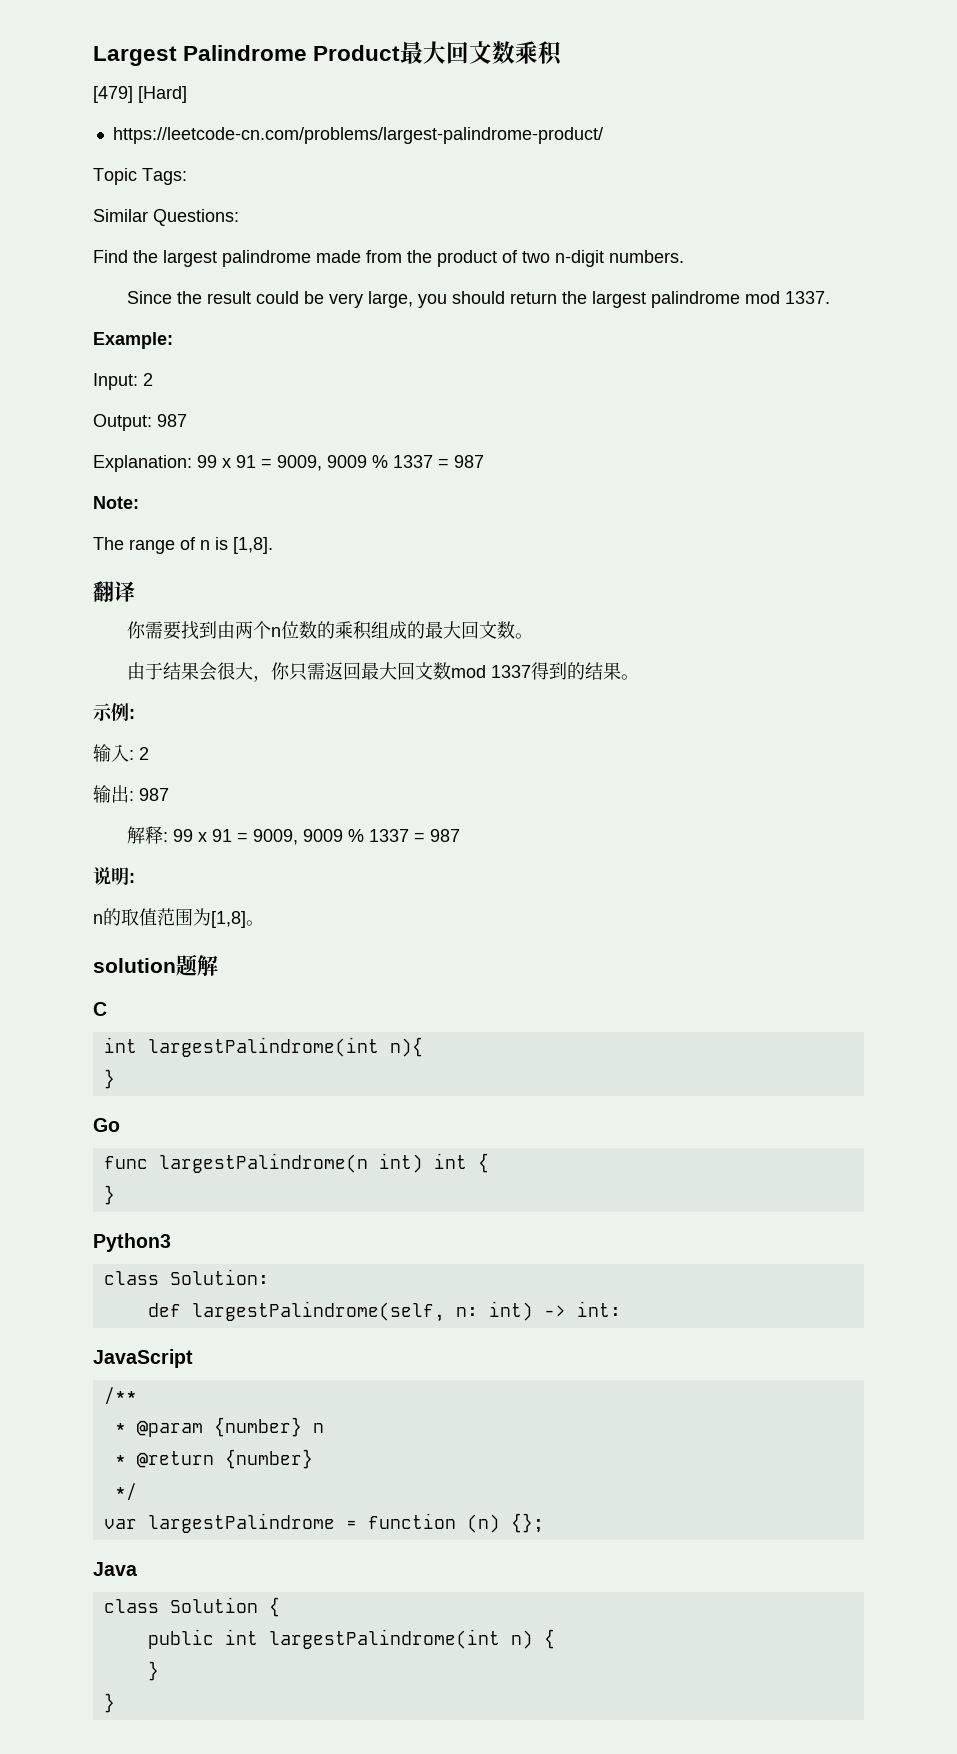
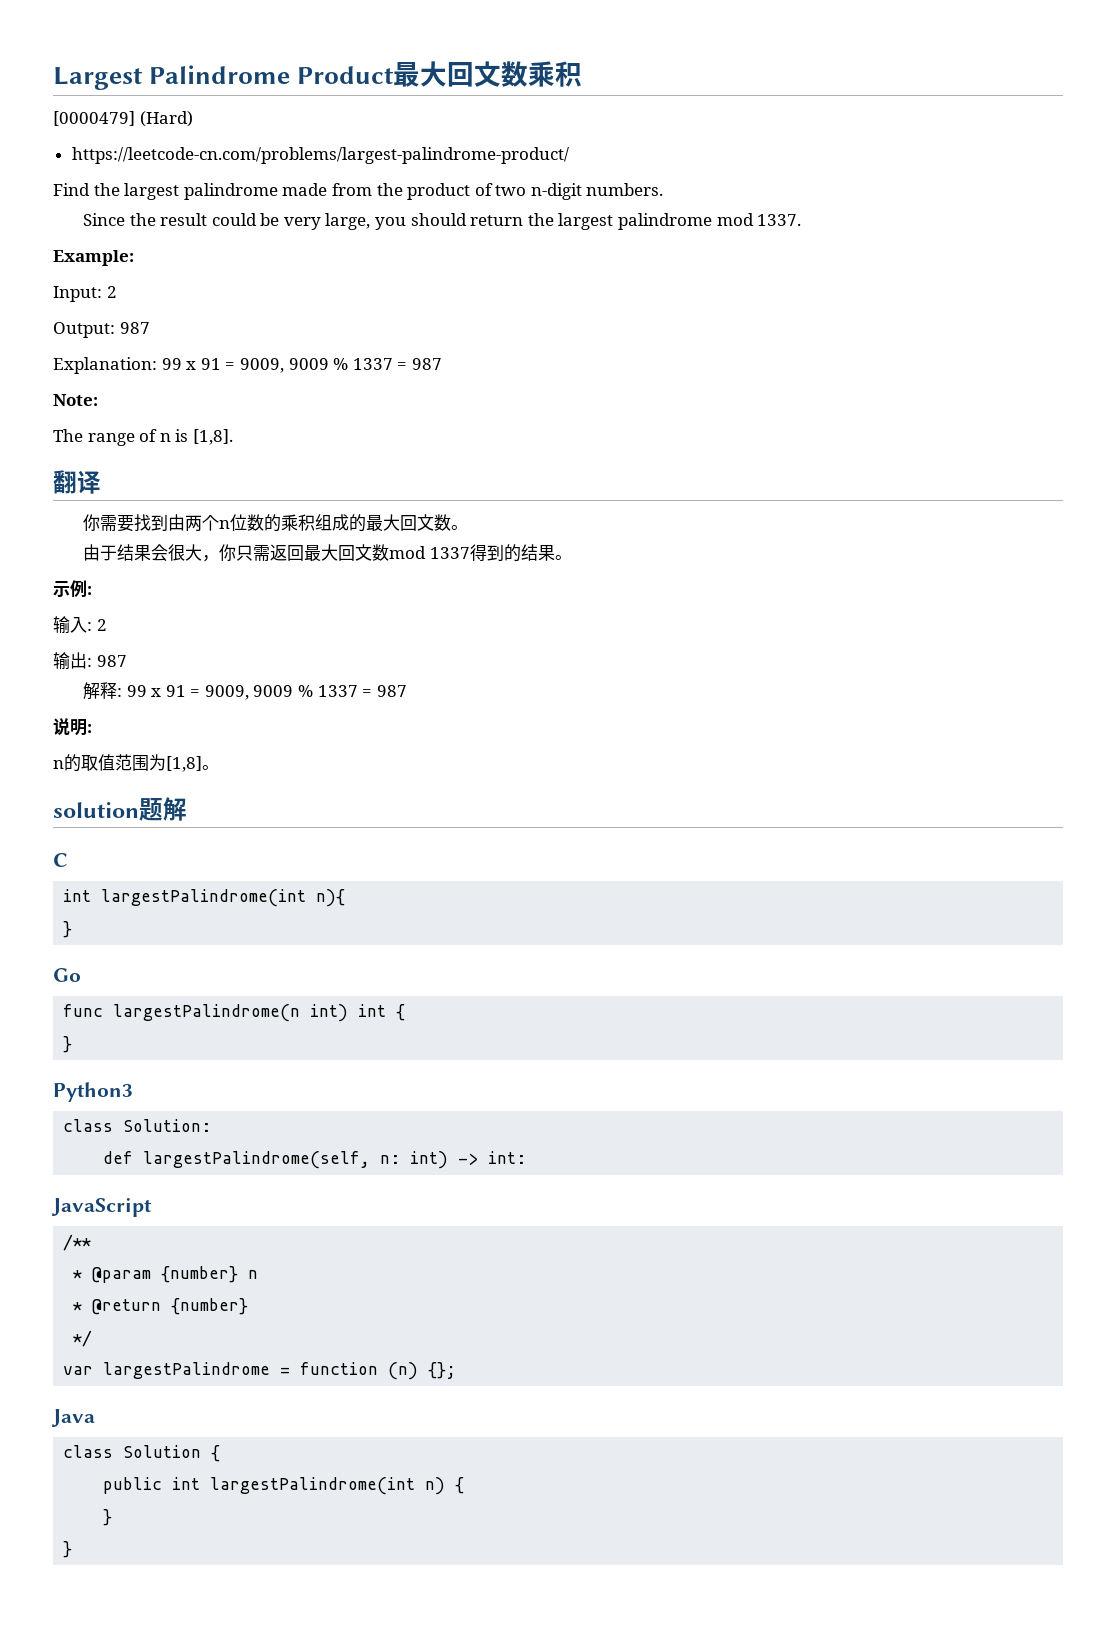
- [479] [Hard]
+ [0000479] (Hard)
- Topic Tags:
- Similar Questions:

